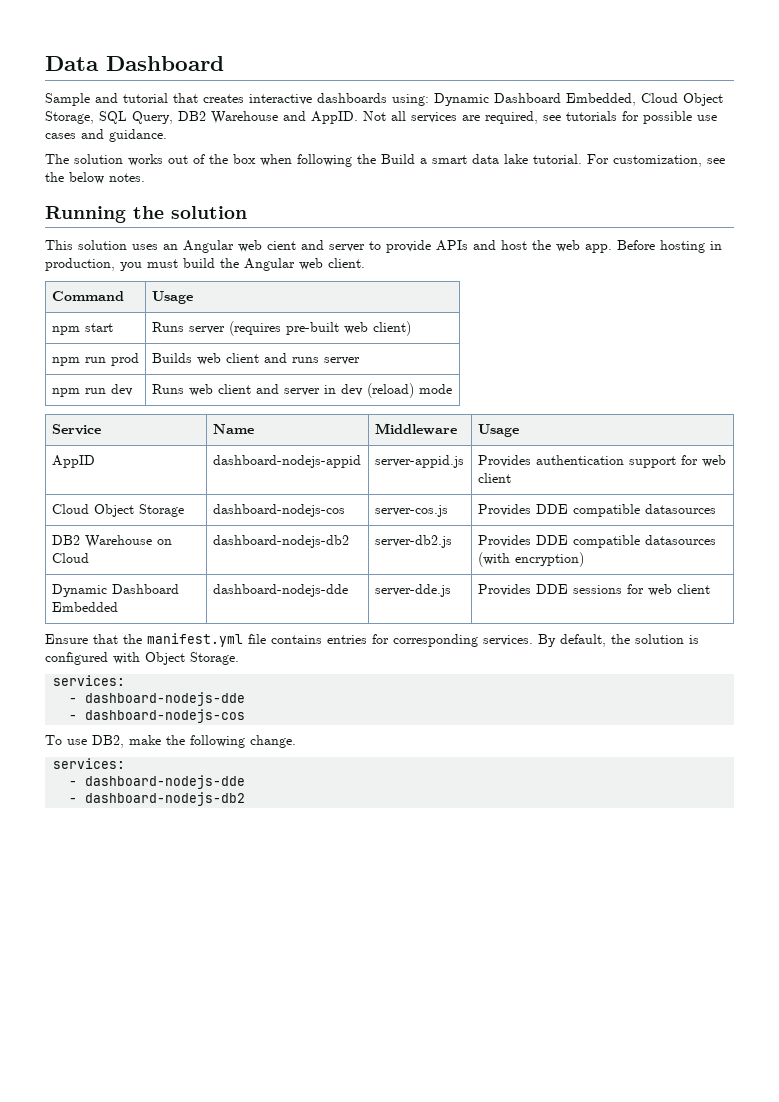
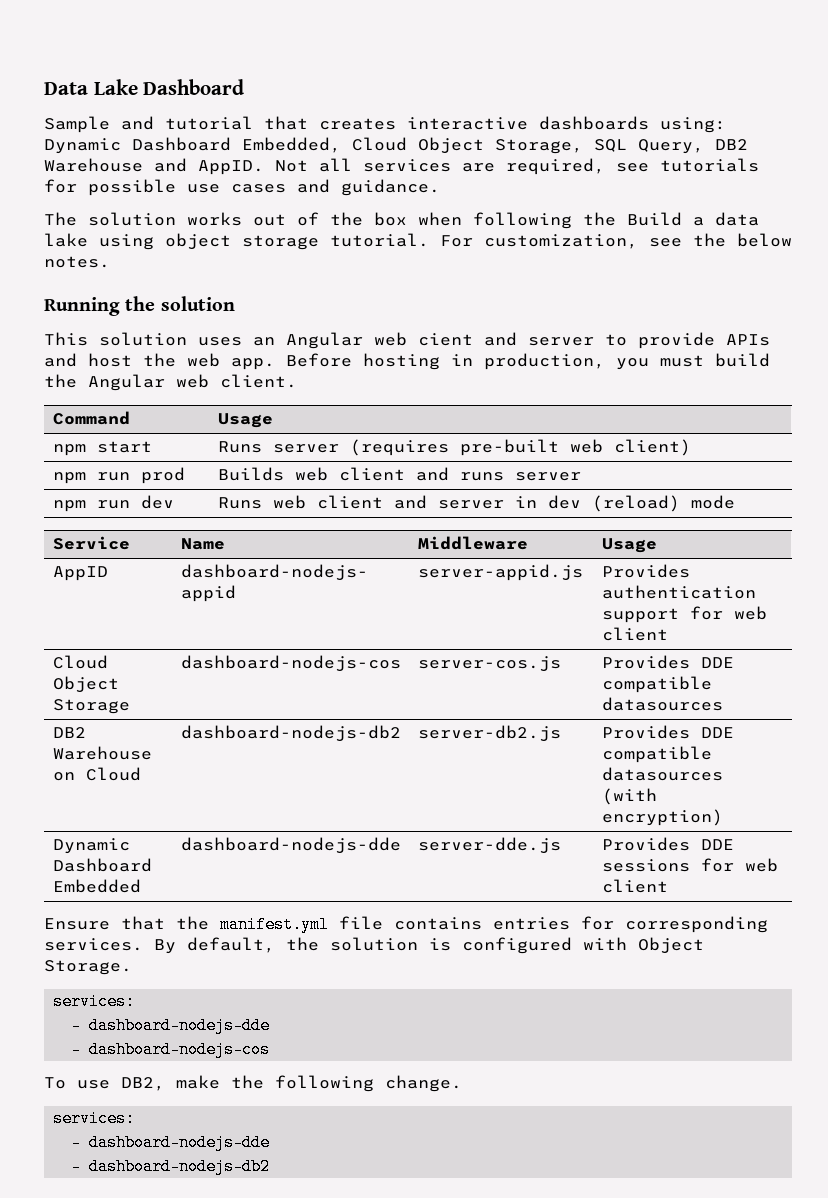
- Data Dashboard
+ Data Lake Dashboard
- The solution works out of the box when following the Build a smart data lake tutorial.
+ The solution works out of the box when following the Build a data lake using object storage tutorial.

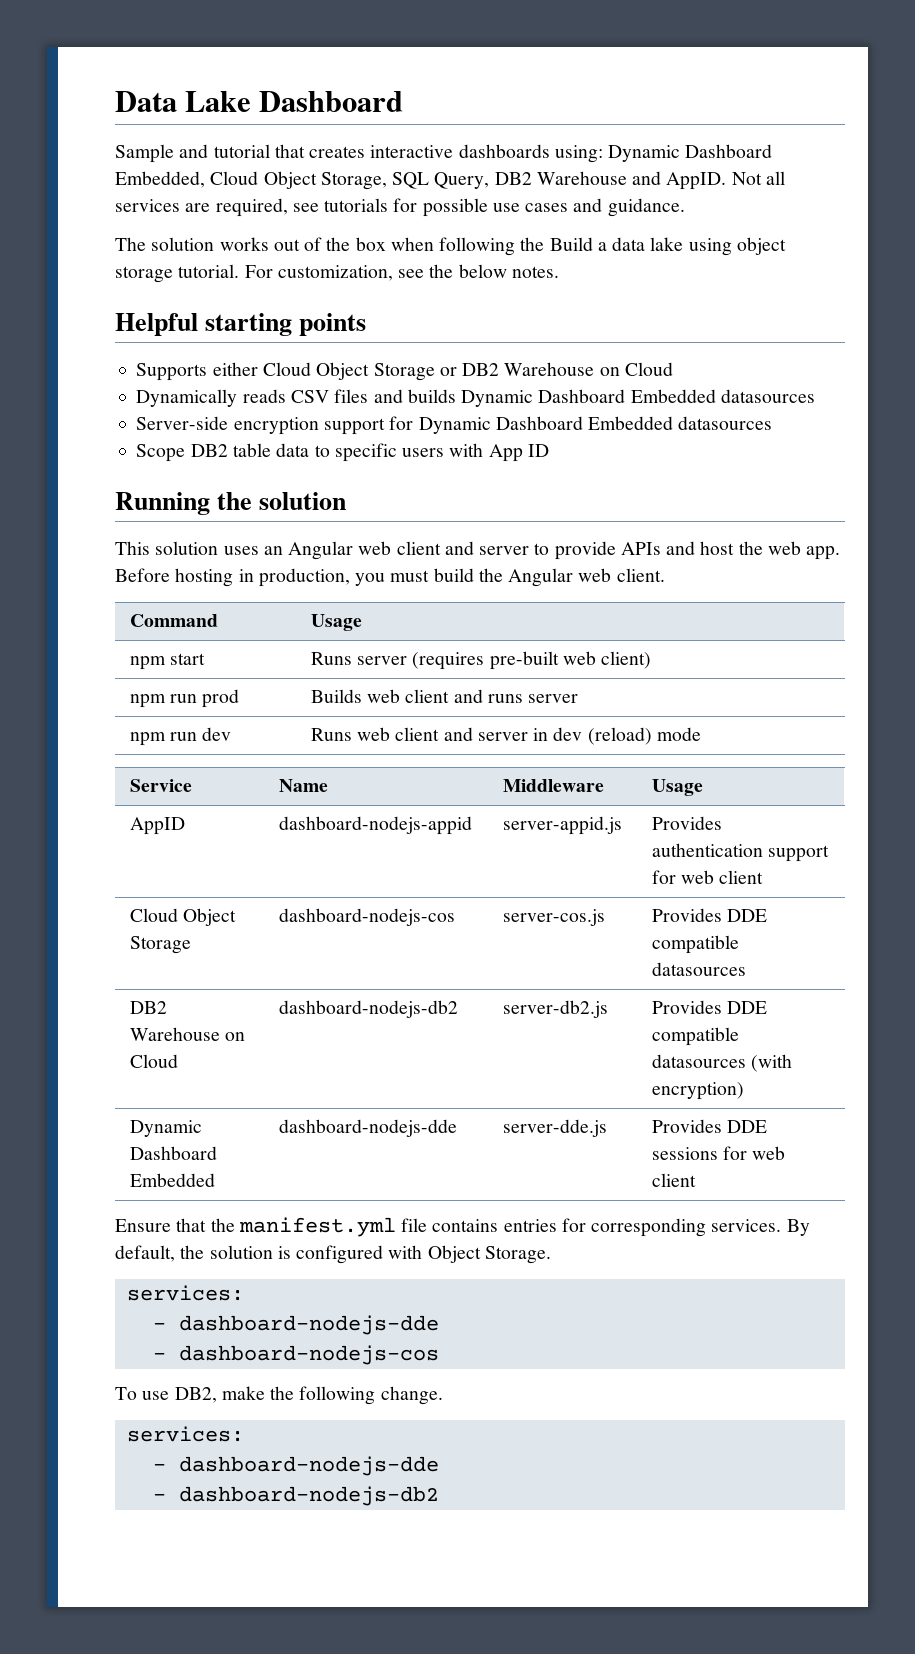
+ Helpful starting points
+ Supports either Cloud Object Storage or DB2 Warehouse on Cloud
+ Dynamically reads CSV files and builds Dynamic Dashboard Embedded datasources
+ Server-side encryption support for Dynamic Dashboard Embedded datasources
+ Scope DB2 table data to specific users with App ID
- This solution uses an Angular web cient and server to provide APIs and host the web app.
+ This solution uses an Angular web client and server to provide APIs and host the web app.

